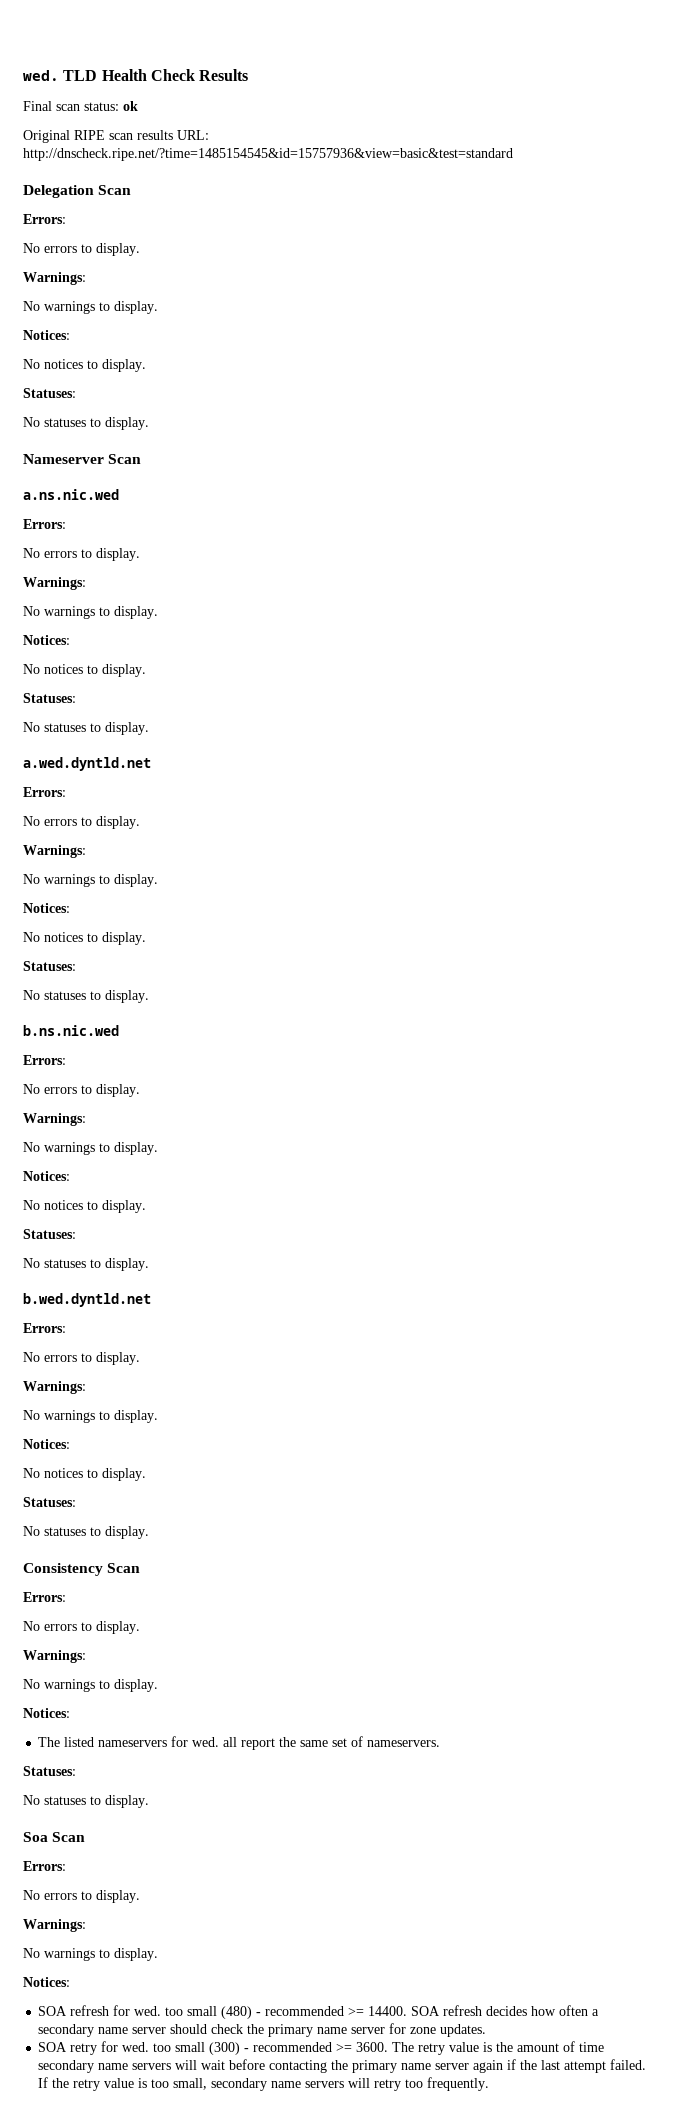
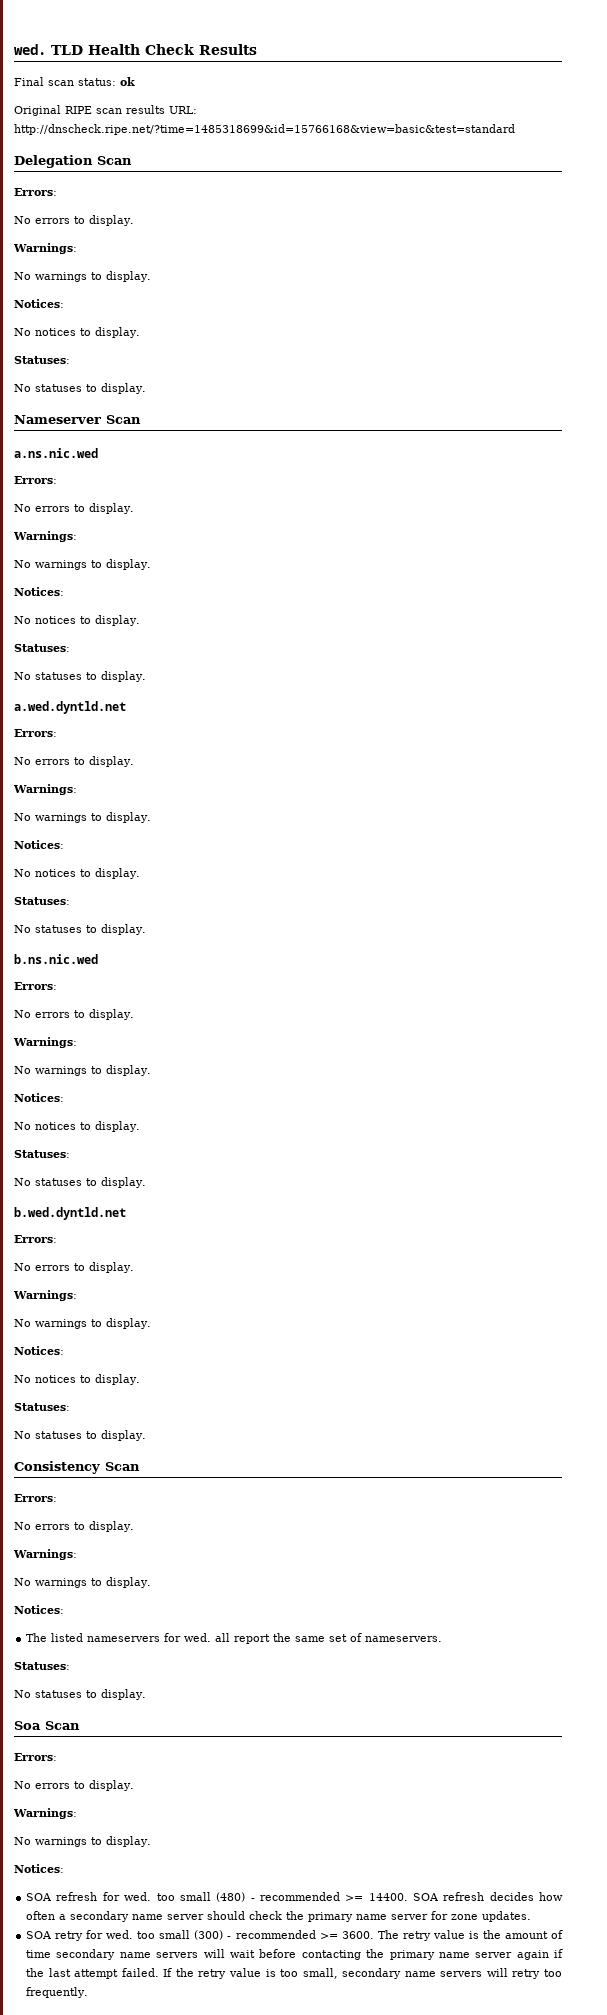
- Original RIPE scan results URL: http://dnscheck.ripe.net/?time=1485154545&id=15757936&view=basic&test=standard
+ Original RIPE scan results URL: http://dnscheck.ripe.net/?time=1485318699&id=15766168&view=basic&test=standard

